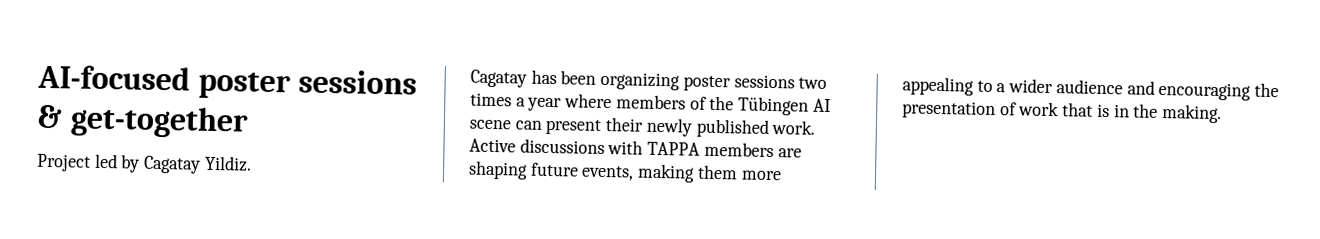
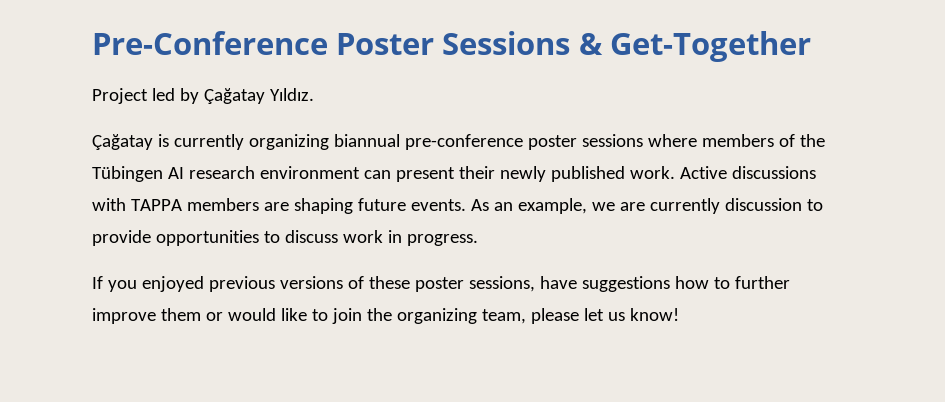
- AI-focused poster sessions & get-together
- Project led by Cagatay Yildiz.
- Cagatay has been organizing poster sessions two times a year where members of the Tübingen AI scene can present their newly published work.
+ Pre-Conference Poster Sessions & Get-Together
+ Project led by Çağatay Yıldız.
+ Çağatay is currently organizing biannual pre-conference poster sessions where members of the Tübingen AI research environment can present their newly published work.
- Active discussions with TAPPA members are shaping future events, making them more appealing to a wider audience and encouraging the presentation of work that is in the making.
+ Active discussions with TAPPA members are shaping future events. As an example, we are currently discussion to provide opportunities to discuss work in progress.
+ If you enjoyed previous versions of these poster sessions, have suggestions how to further improve them or would like to join the organizing team, please let us know!

